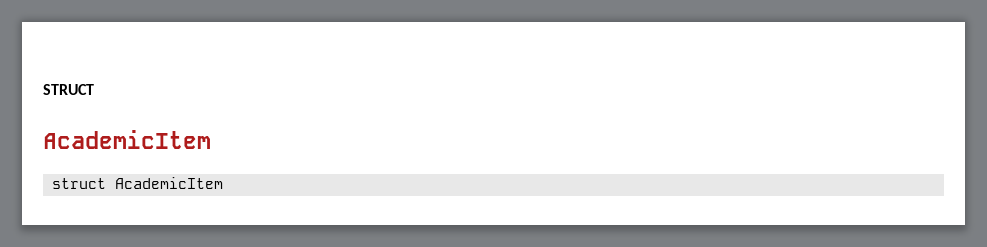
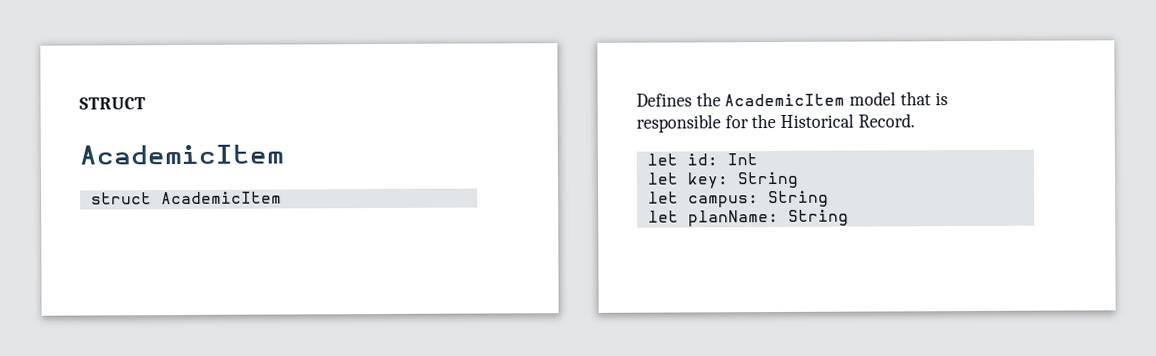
+ Defines the AcademicItem model that is responsible for the Historical Record.
+ let id: Int
+ let key: String
+ let campus: String
+ let planName: String

